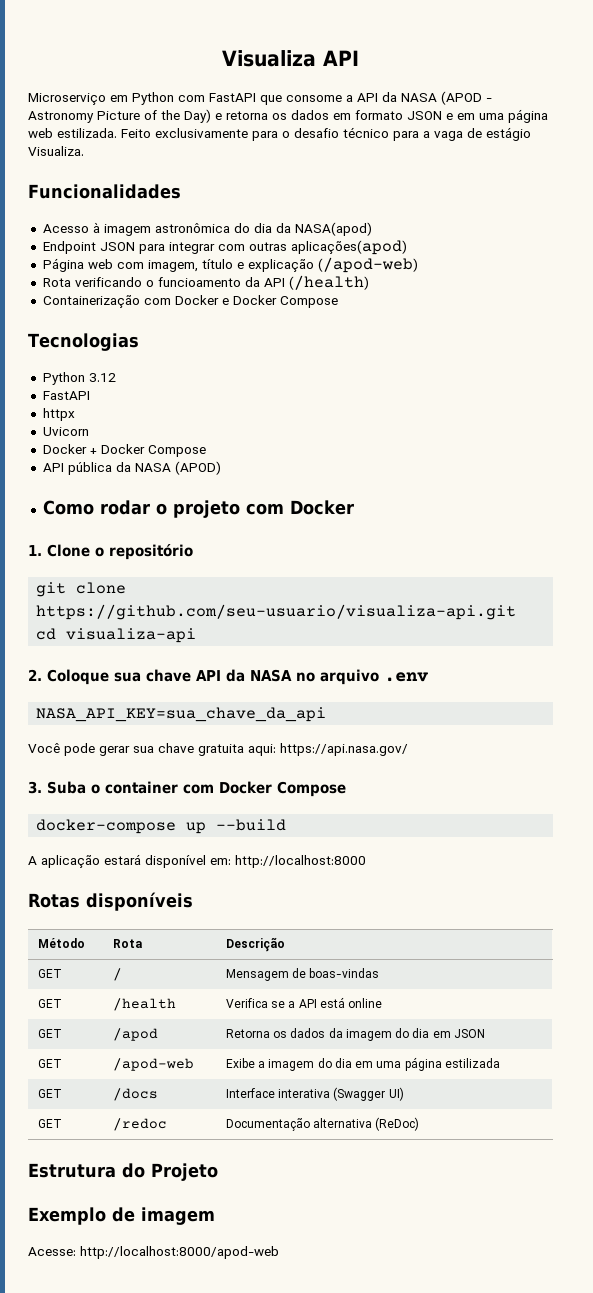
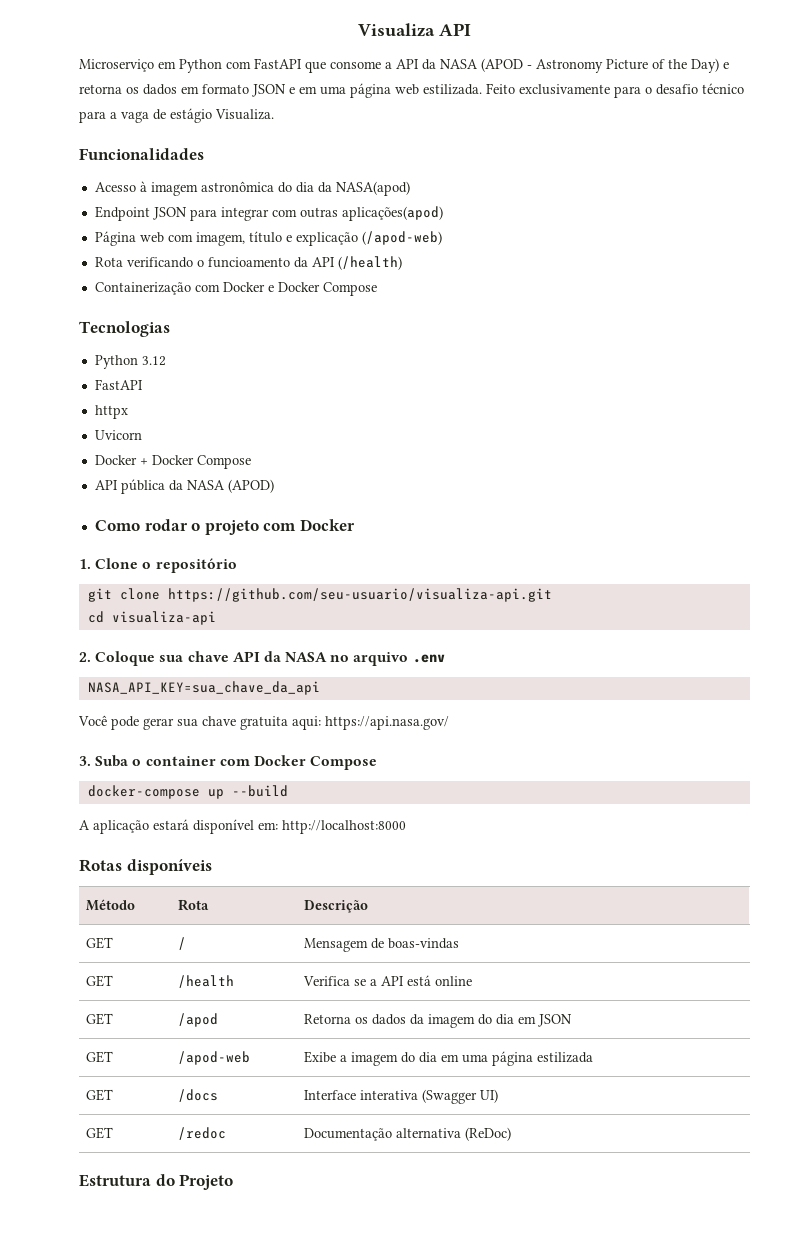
- Exemplo de imagem
- Acesse: http://localhost:8000/apod-web

